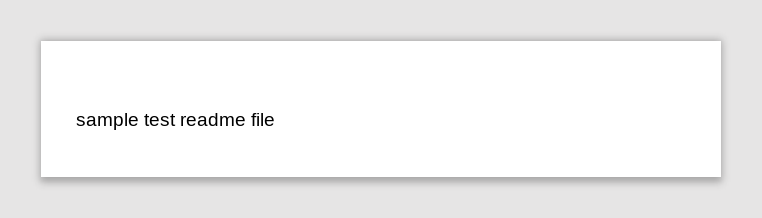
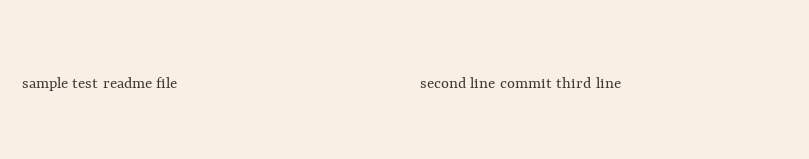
+ second line commit third line

